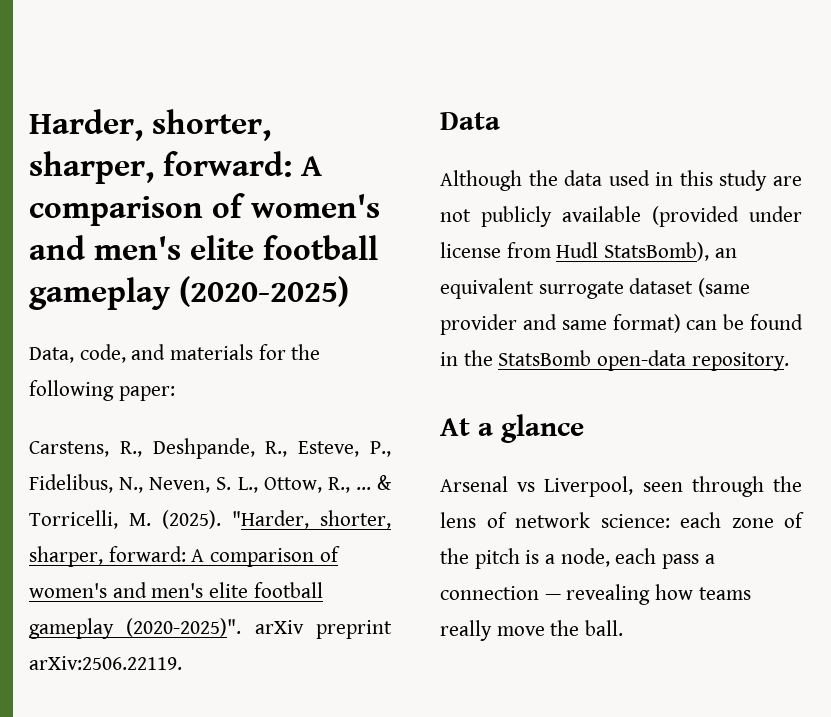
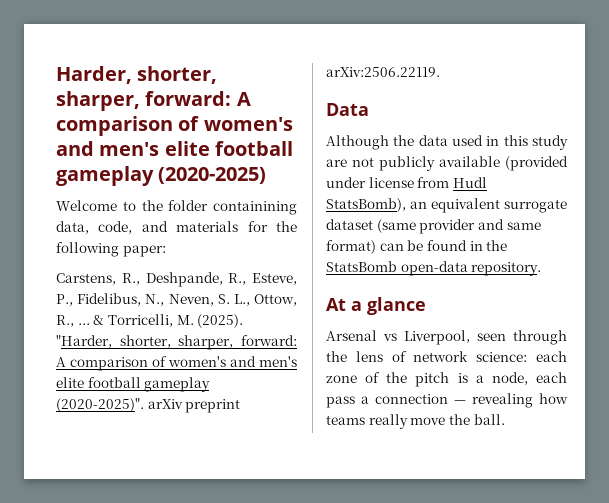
- Data, code, and materials for the following paper:
+ Welcome to the folder containining data, code, and materials for the following paper:

